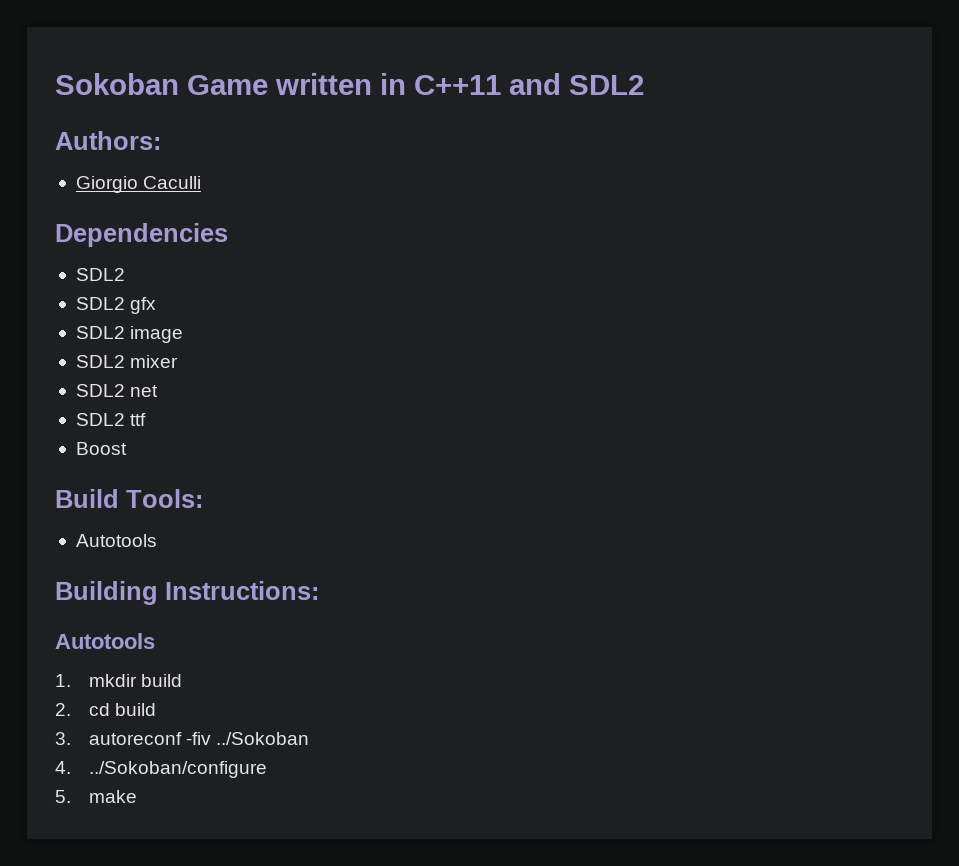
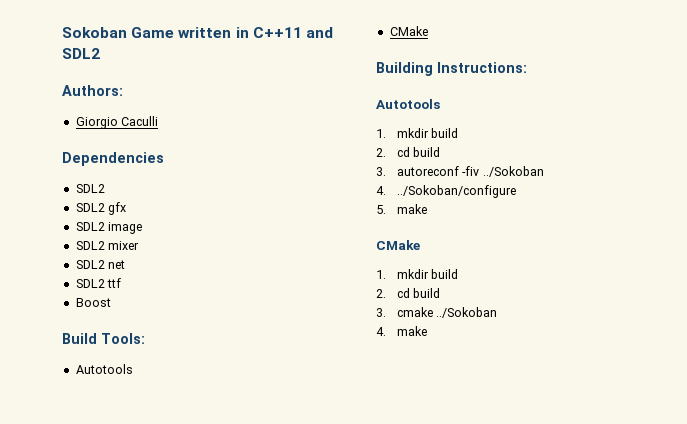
  Build Tools:
  Autotools
+ CMake
  5. make
+ CMake
+ 1. mkdir build
+ 2. cd build
+ 3. cmake ../Sokoban
+ 4. make

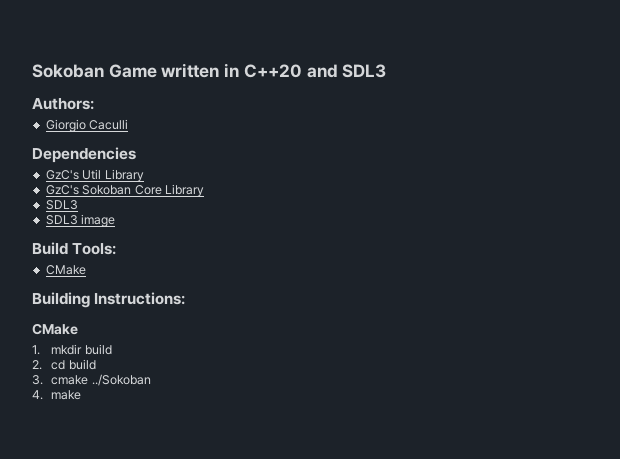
- Sokoban Game written in C++11 and SDL2
+ Sokoban Game written in C++20 and SDL3
  Dependencies
- SDL2
- SDL2 gfx
- SDL2 image
- SDL2 mixer
- SDL2 net
- SDL2 ttf
- Boost
+ GzC's Util Library
+ GzC's Sokoban Core Library
+ SDL3
+ SDL3 image
  Build Tools:
- Autotools
  Building Instructions:
- Autotools
- 1. mkdir build
- 2. cd build
- 3. autoreconf -fiv ../Sokoban
- 4. ../Sokoban/configure
- 5. make

